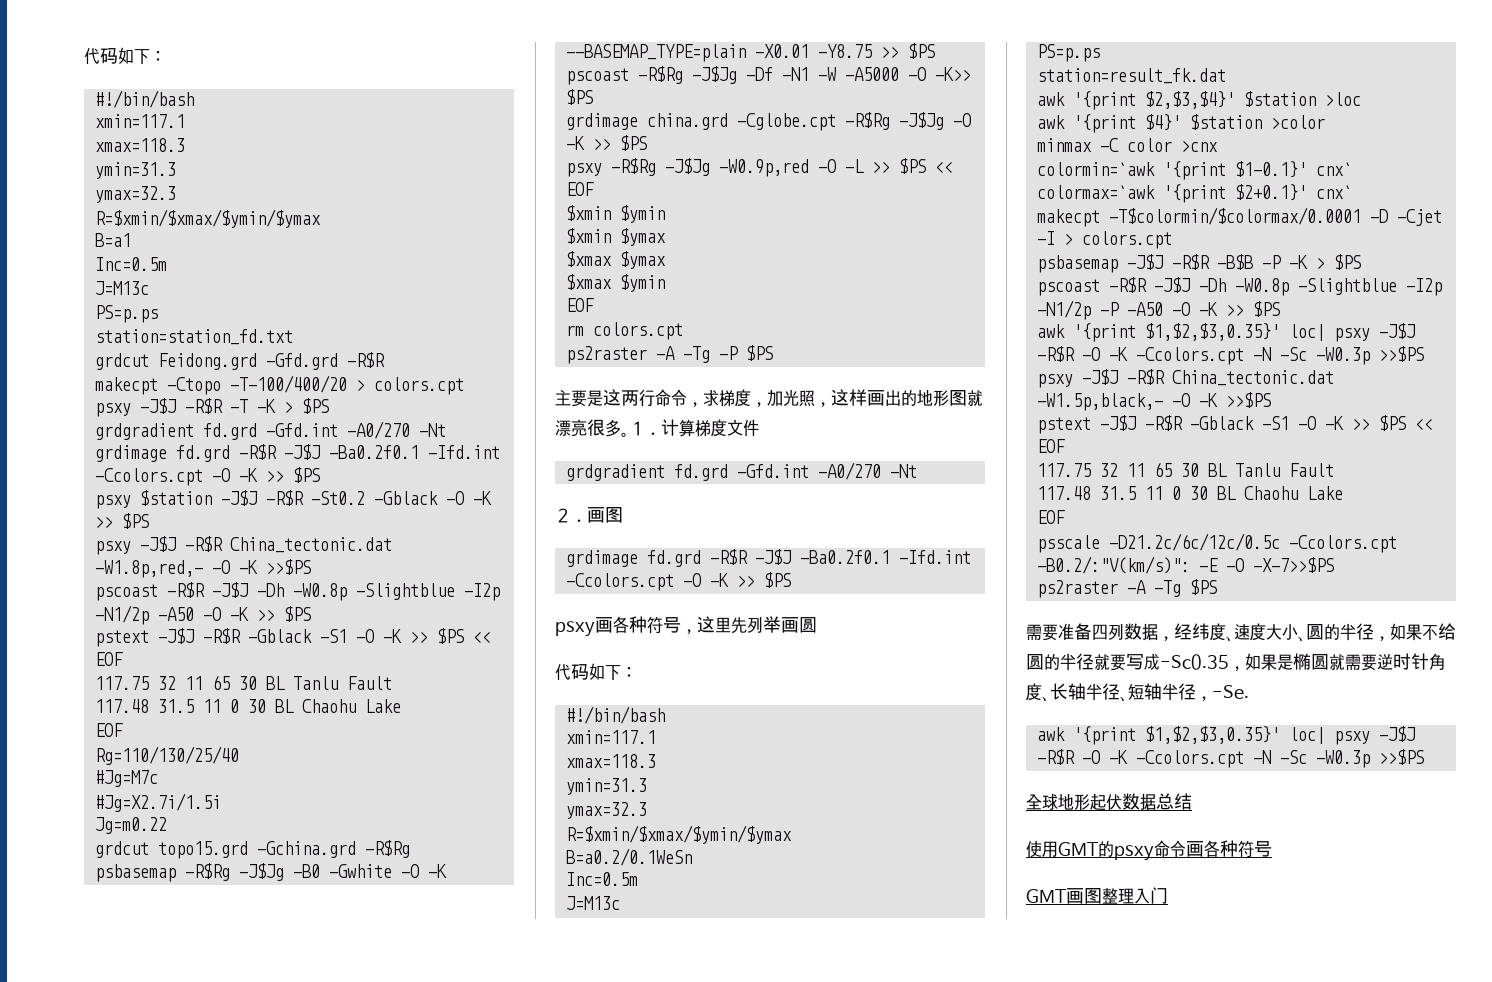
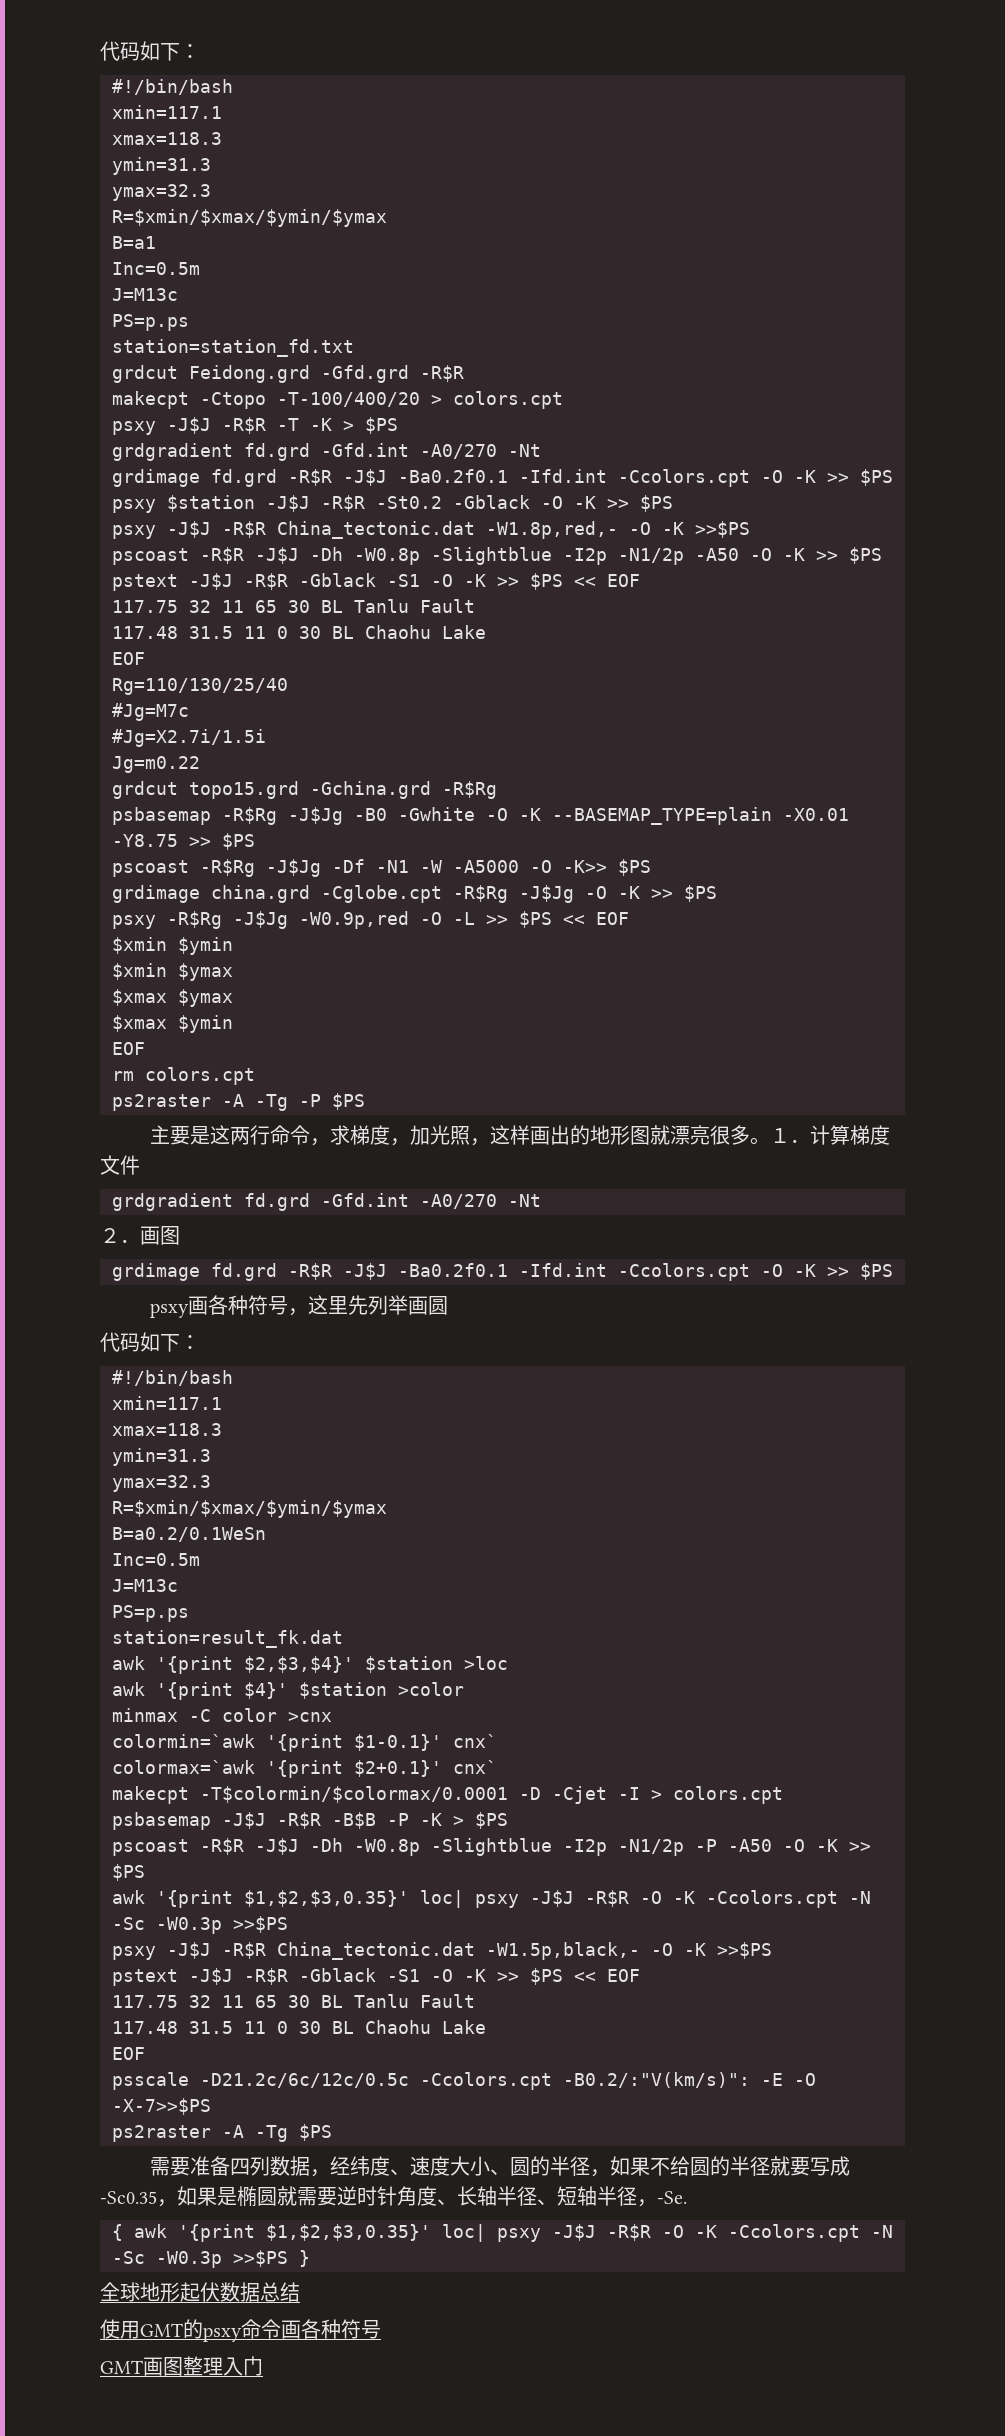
  需要准备四列数据，经纬度、速度大小、圆的半径，如果不给圆的半径就要写成-Sc0.35，如果是椭圆就需要逆时针角度、长轴半径、短轴半径，-Se.
- awk '{print $1,$2,$3,0.35}' loc| psxy -J$J -R$R -O -K -Ccolors.cpt -N -Sc -W0.3p >>$PS
+ { awk '{print $1,$2,$3,0.35}' loc| psxy -J$J -R$R -O -K -Ccolors.cpt -N -Sc -W0.3p >>$PS }

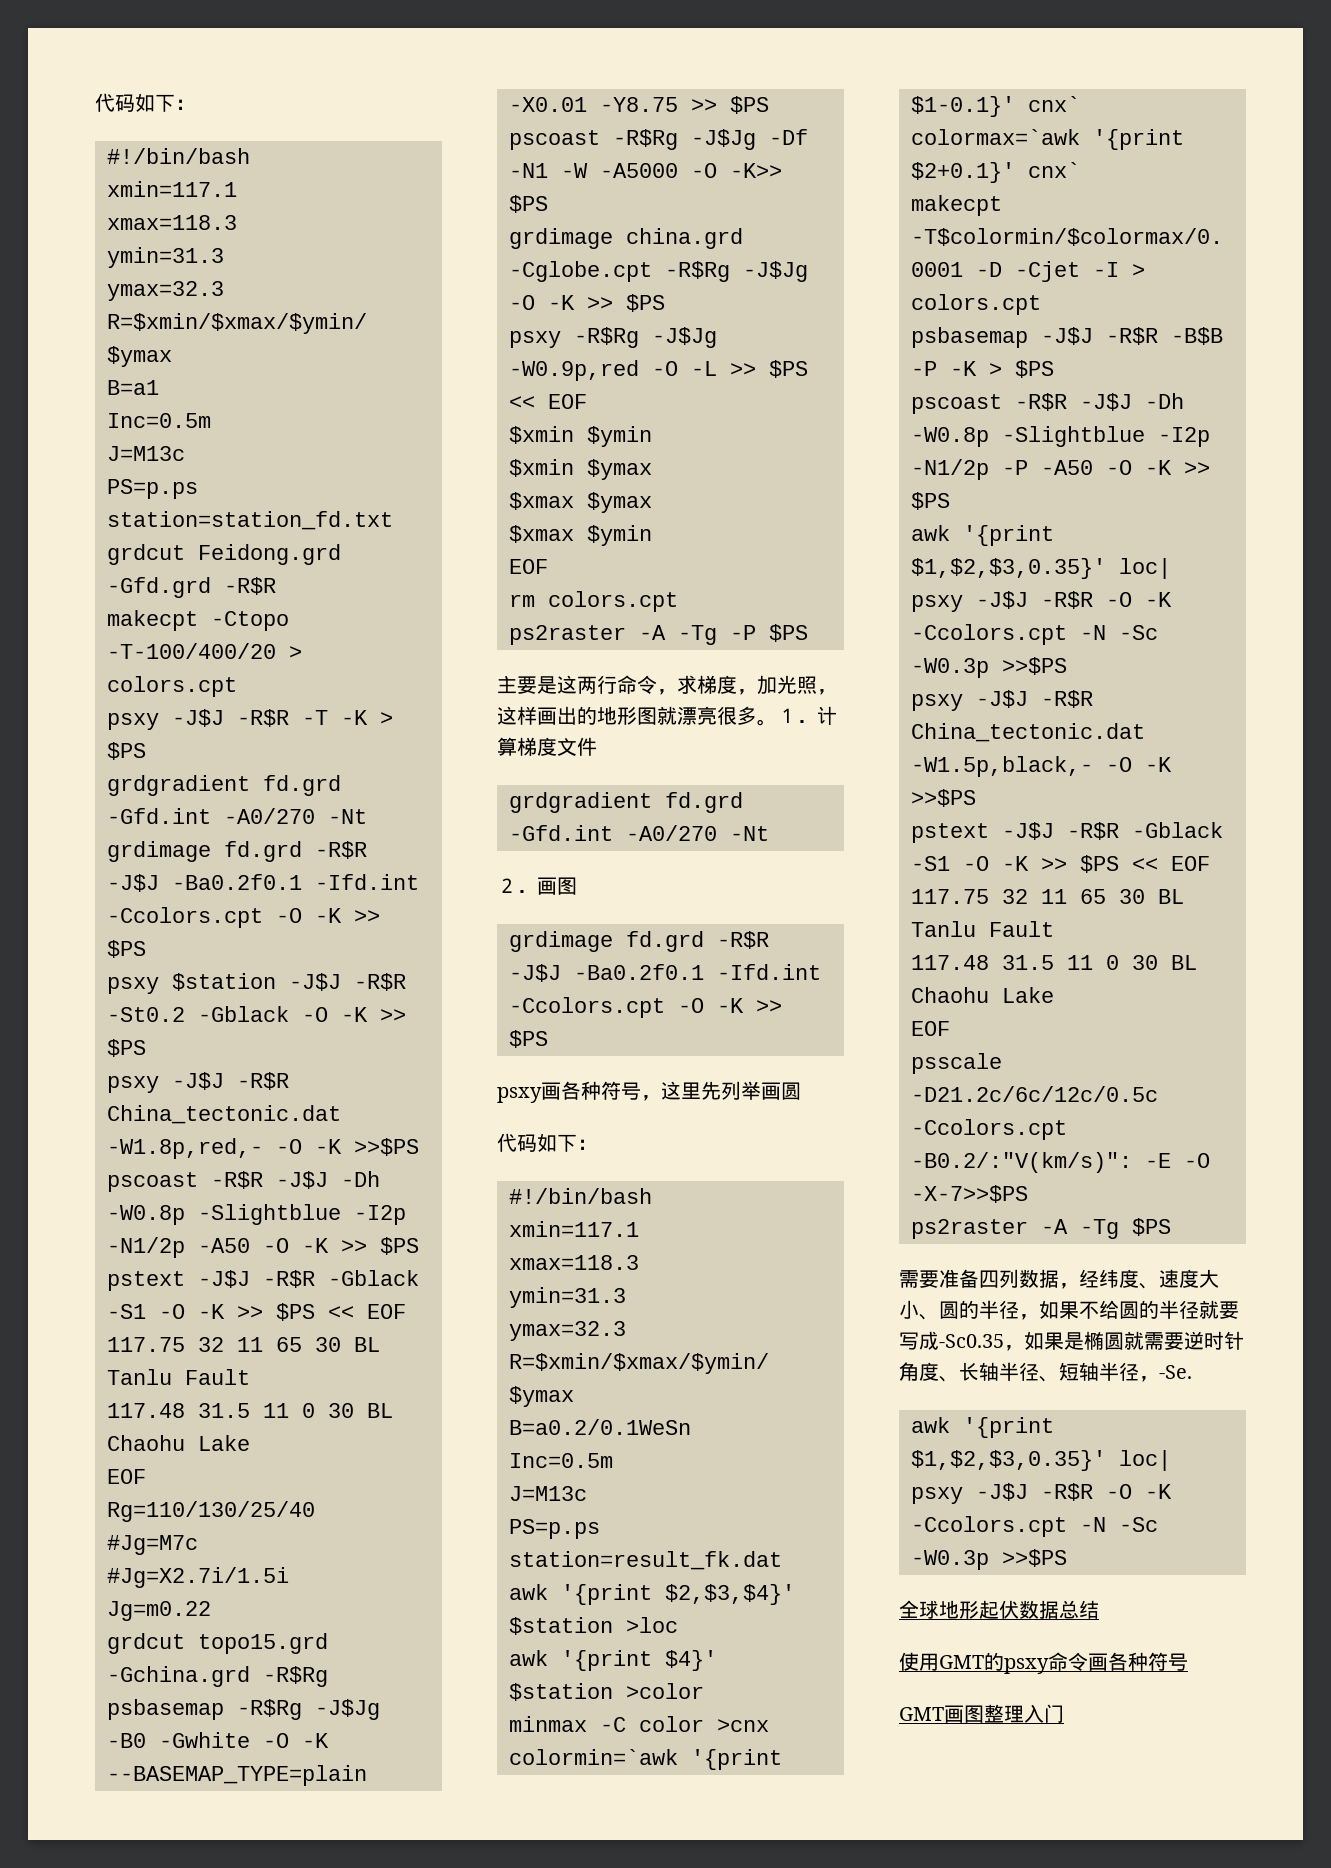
  需要准备四列数据，经纬度、速度大小、圆的半径，如果不给圆的半径就要写成-Sc0.35，如果是椭圆就需要逆时针角度、长轴半径、短轴半径，-Se.
- { awk '{print $1,$2,$3,0.35}' loc| psxy -J$J -R$R -O -K -Ccolors.cpt -N -Sc -W0.3p >>$PS }
+ awk '{print $1,$2,$3,0.35}' loc| psxy -J$J -R$R -O -K -Ccolors.cpt -N -Sc -W0.3p >>$PS

